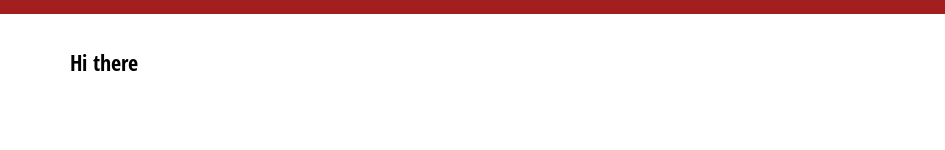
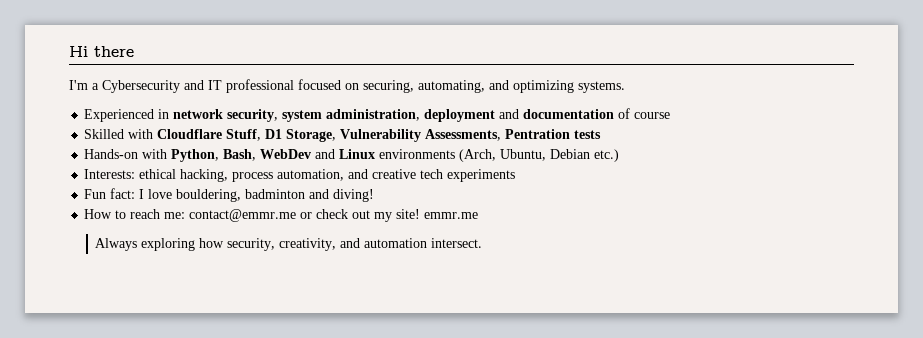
+ I'm a Cybersecurity and IT professional focused on securing, automating, and optimizing systems.
+ Experienced in network security, system administration, deployment and documentation of course
+ Skilled with Cloudflare Stuff, D1 Storage, Vulnerability Assessments, Pentration tests
+ Hands-on with Python, Bash, WebDev and Linux environments (Arch, Ubuntu, Debian etc.)
+ Interests: ethical hacking, process automation, and creative tech experiments
+ Fun fact: I love bouldering, badminton and diving!
+ How to reach me: contact@emmr.me or check out my site! emmr.me
+ Always exploring how security, creativity, and automation intersect.

